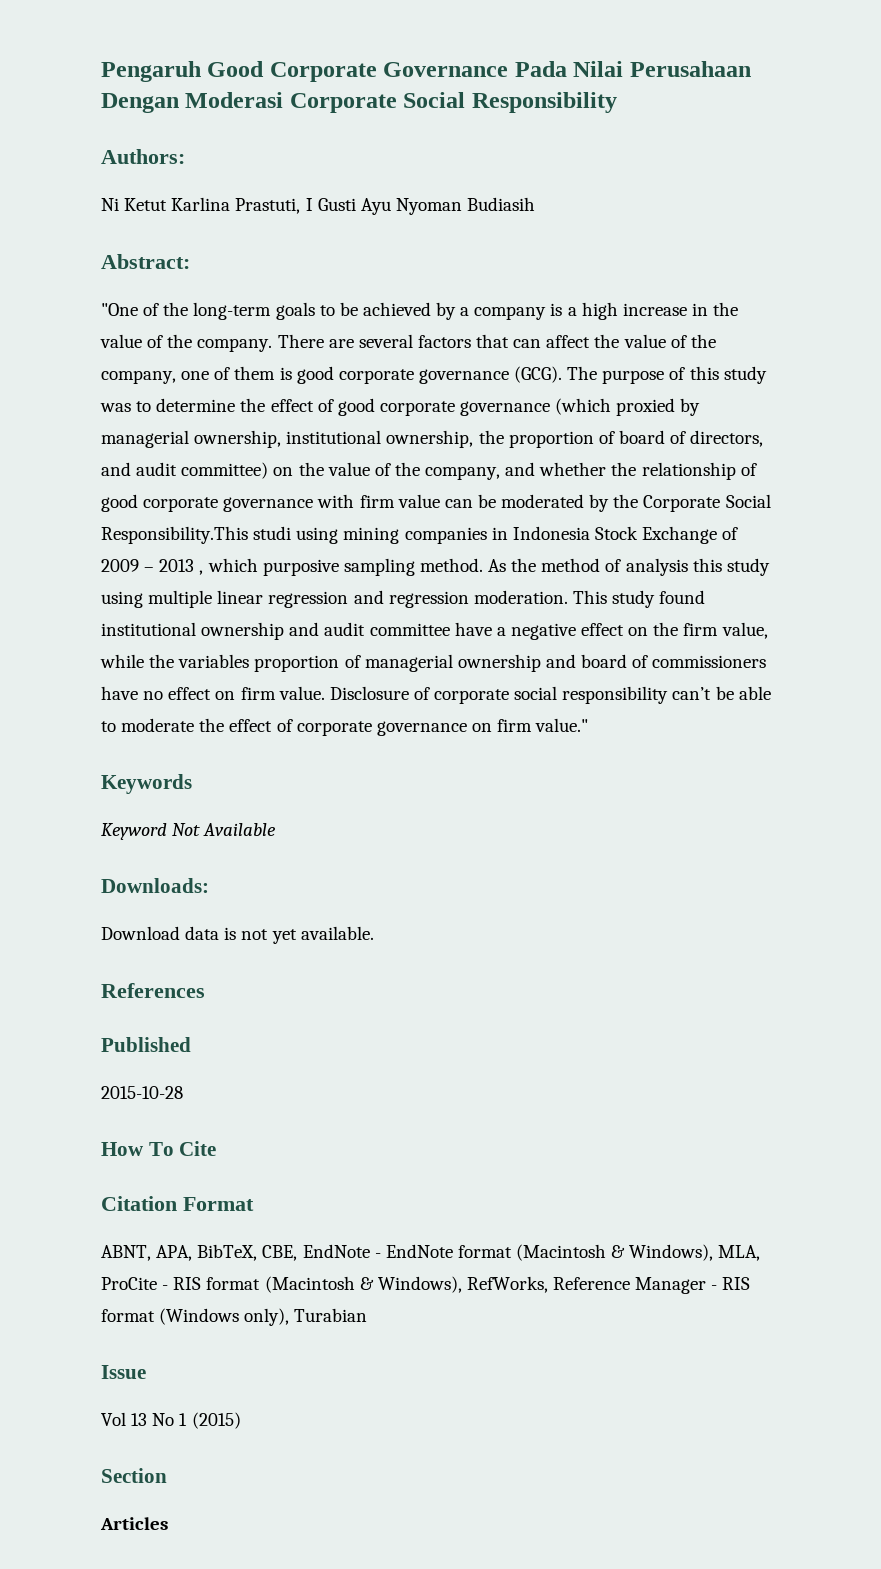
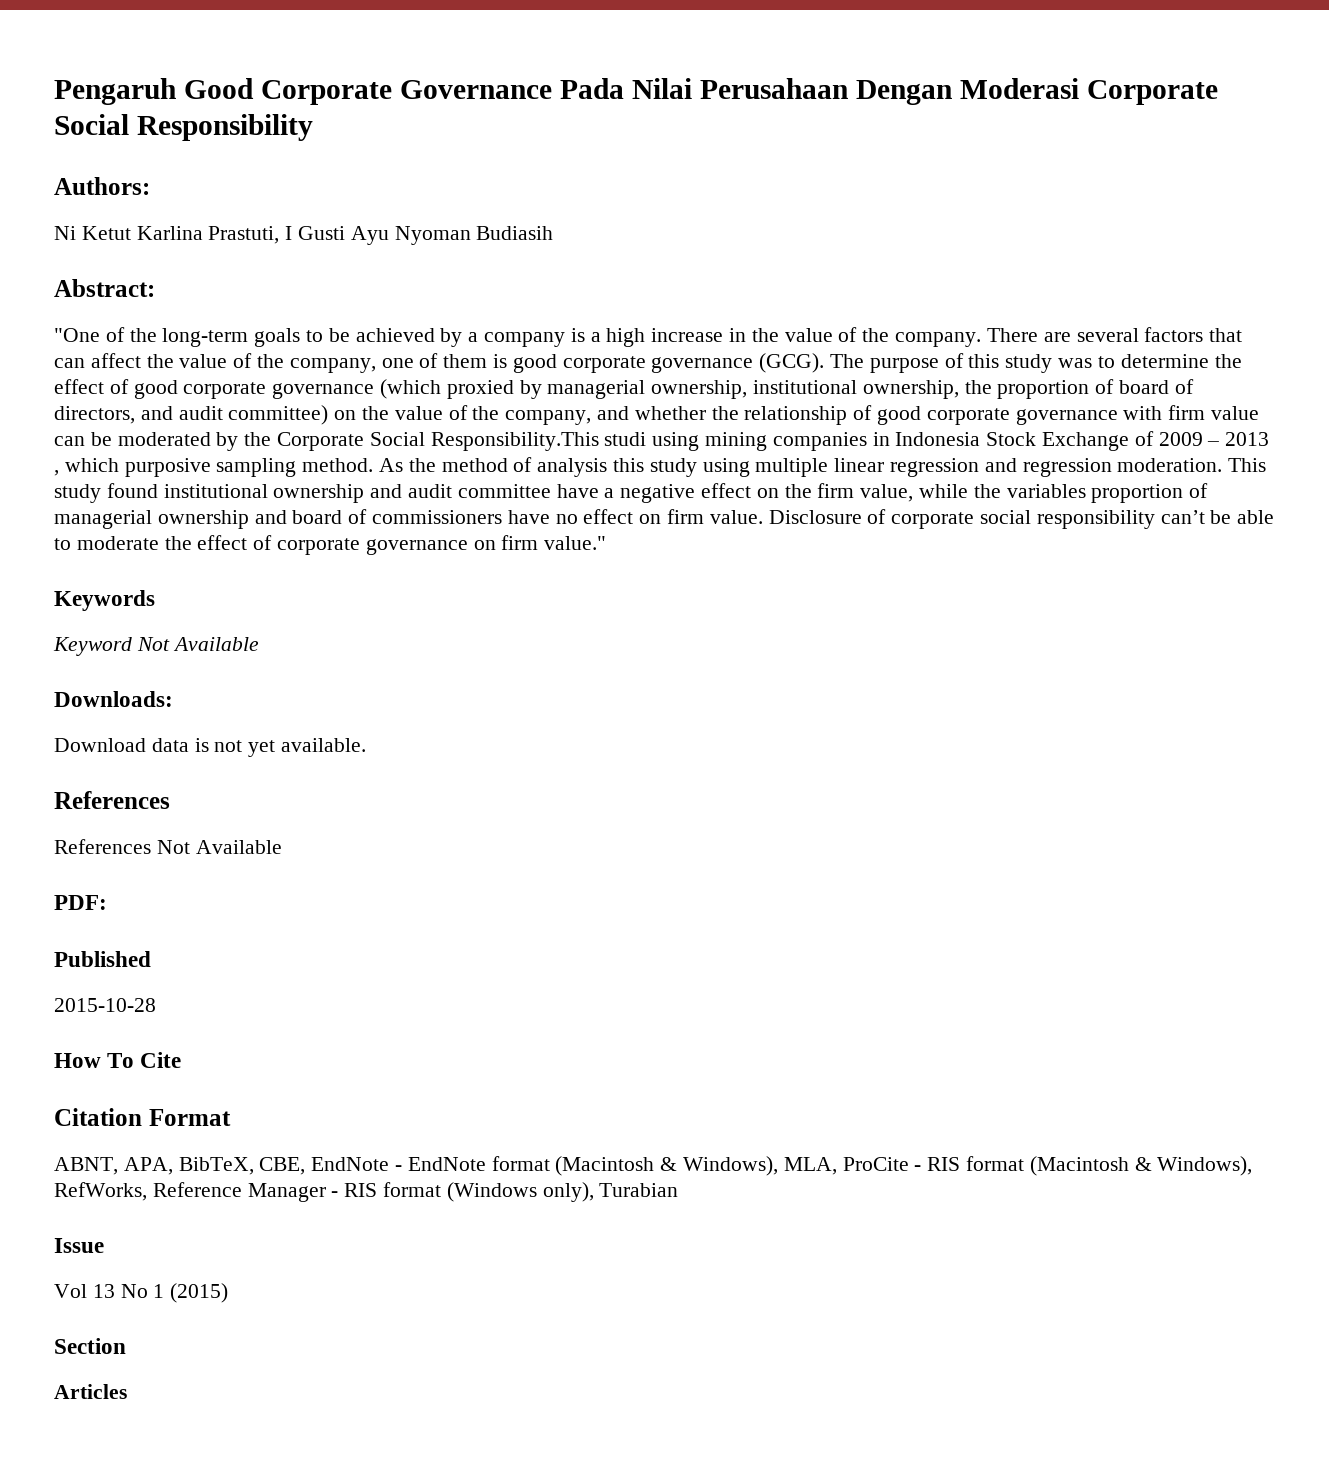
+ References Not Available
+ PDF:

